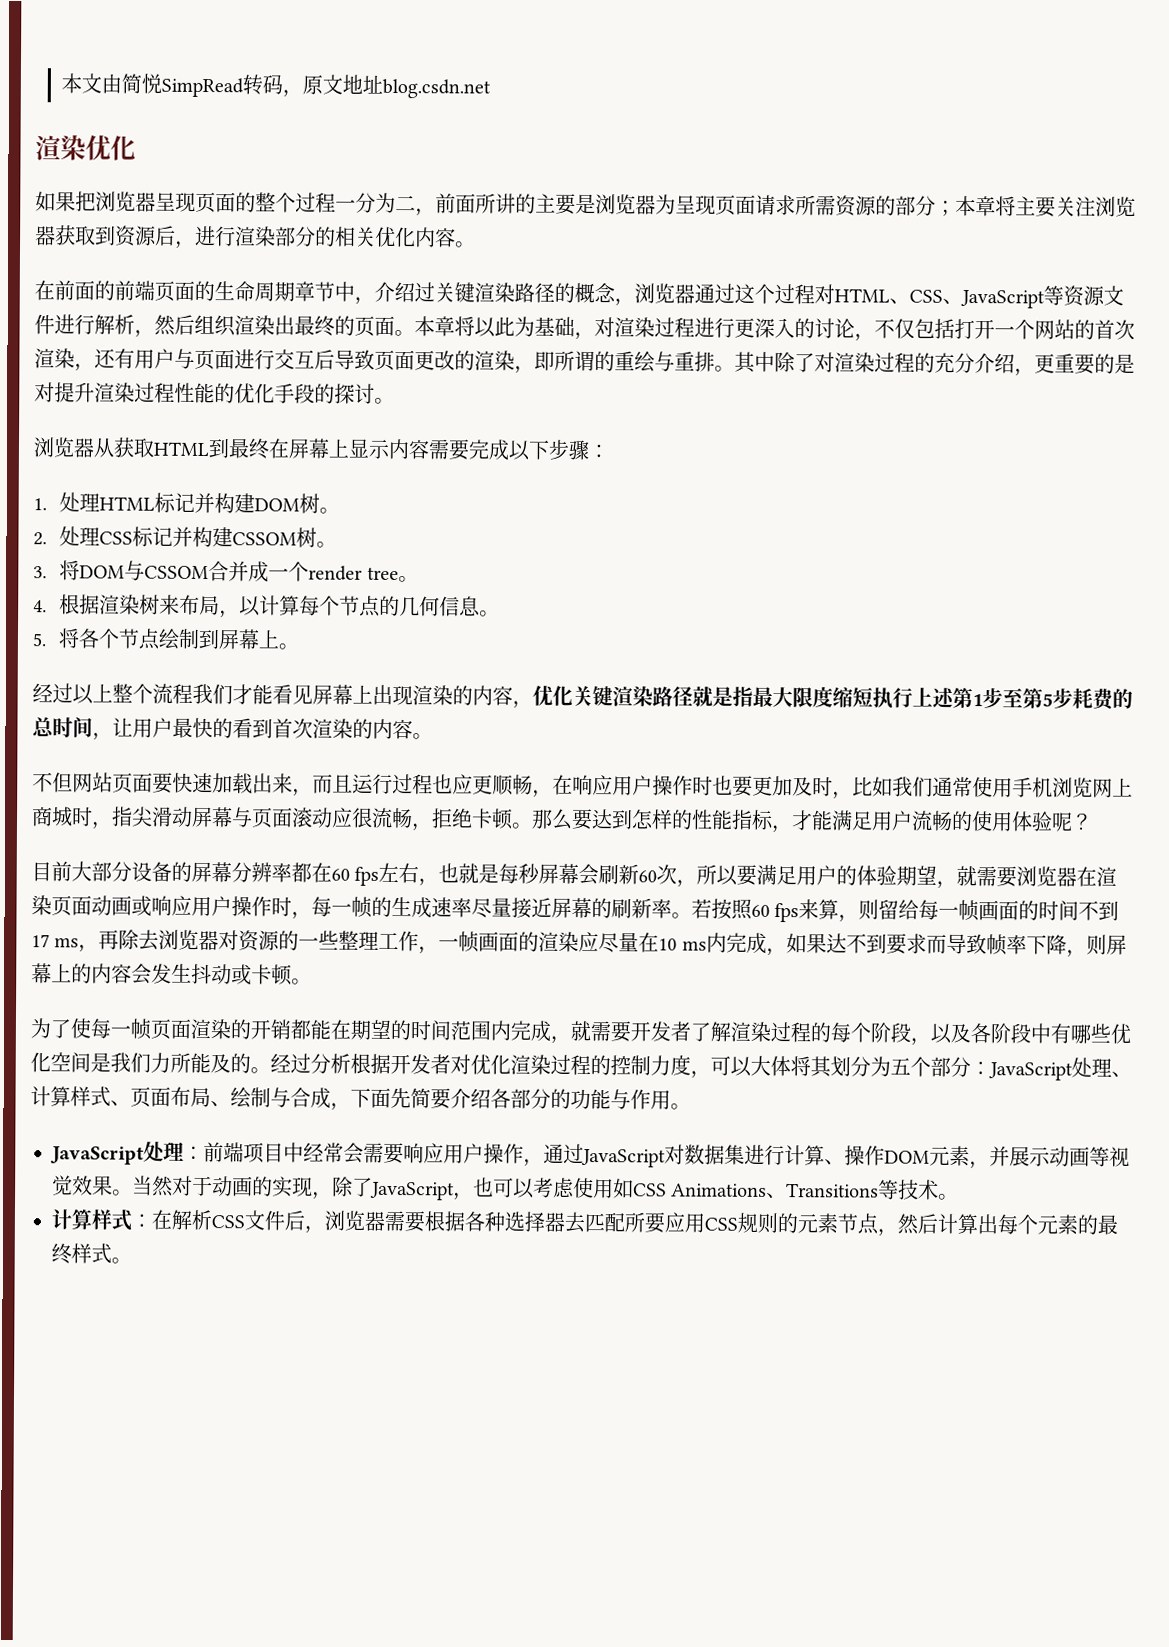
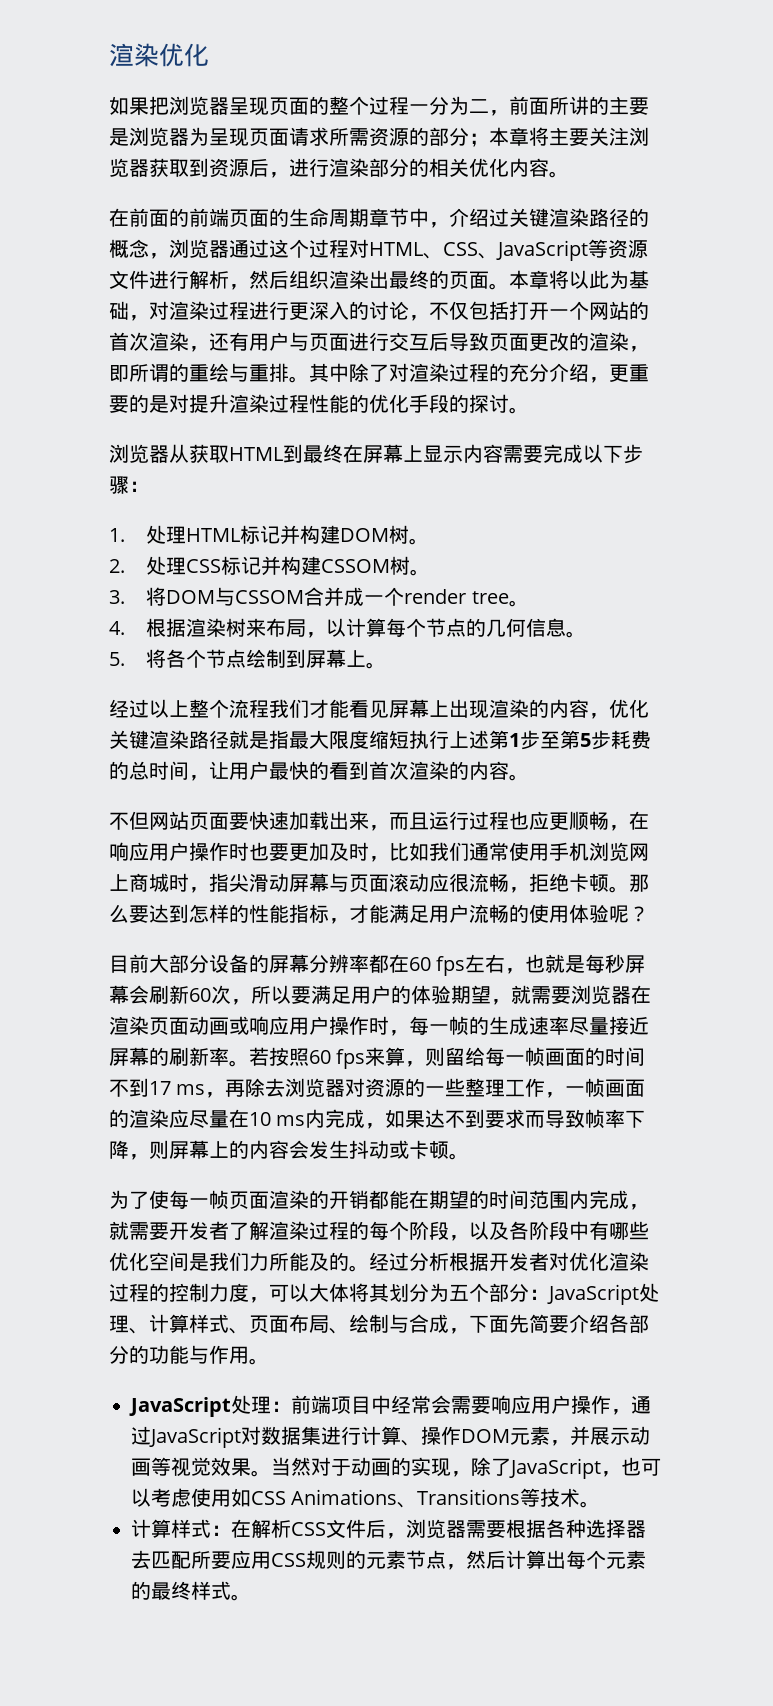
- 本文由简悦SimpRead转码，原文地址blog.csdn.net

